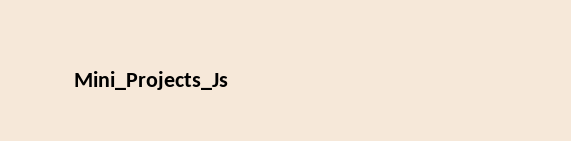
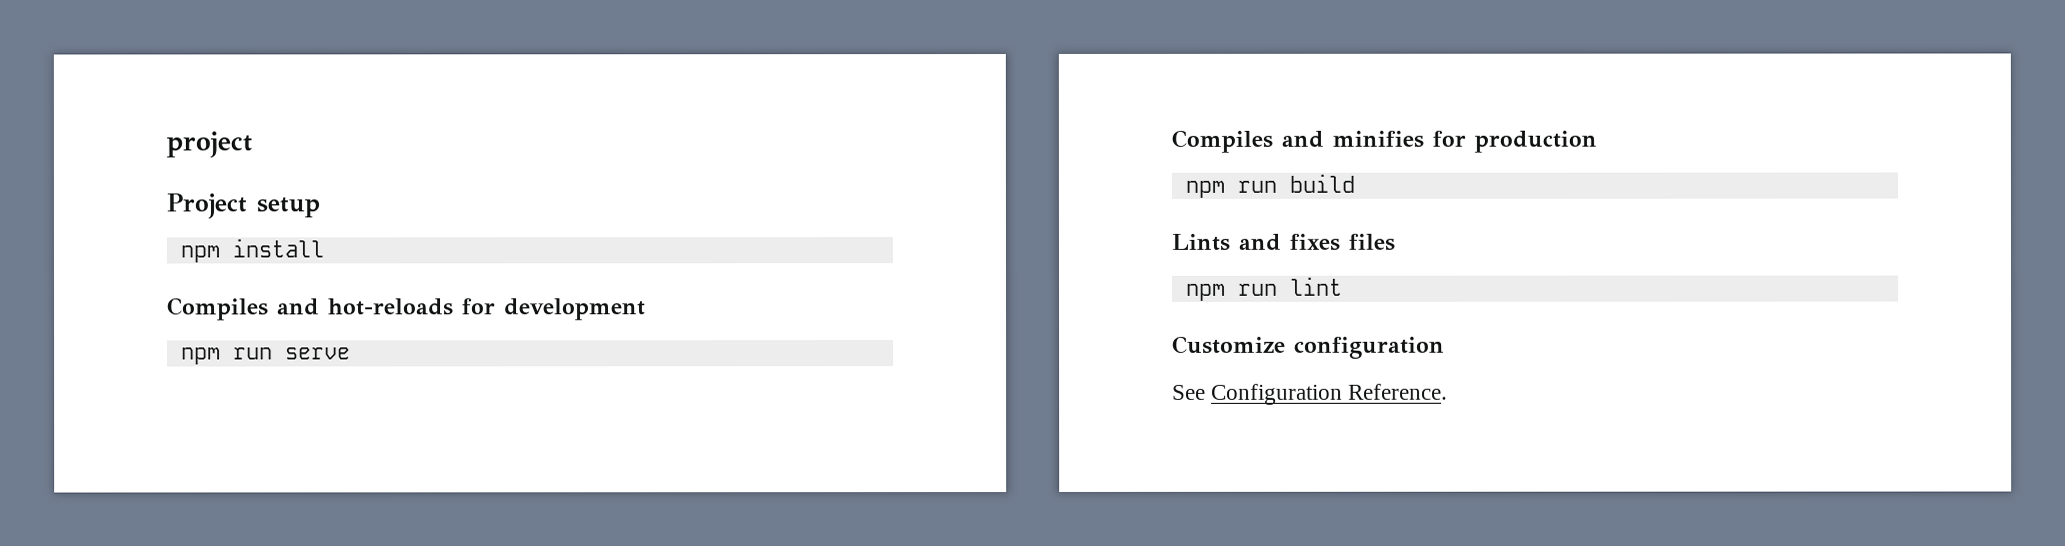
- Mini_Projects_Js
+ project
+ Project setup
+ npm install
+ Compiles and hot-reloads for development
+ npm run serve
+ Compiles and minifies for production
+ npm run build
+ Lints and fixes files
+ npm run lint
+ Customize configuration
+ See Configuration Reference.

